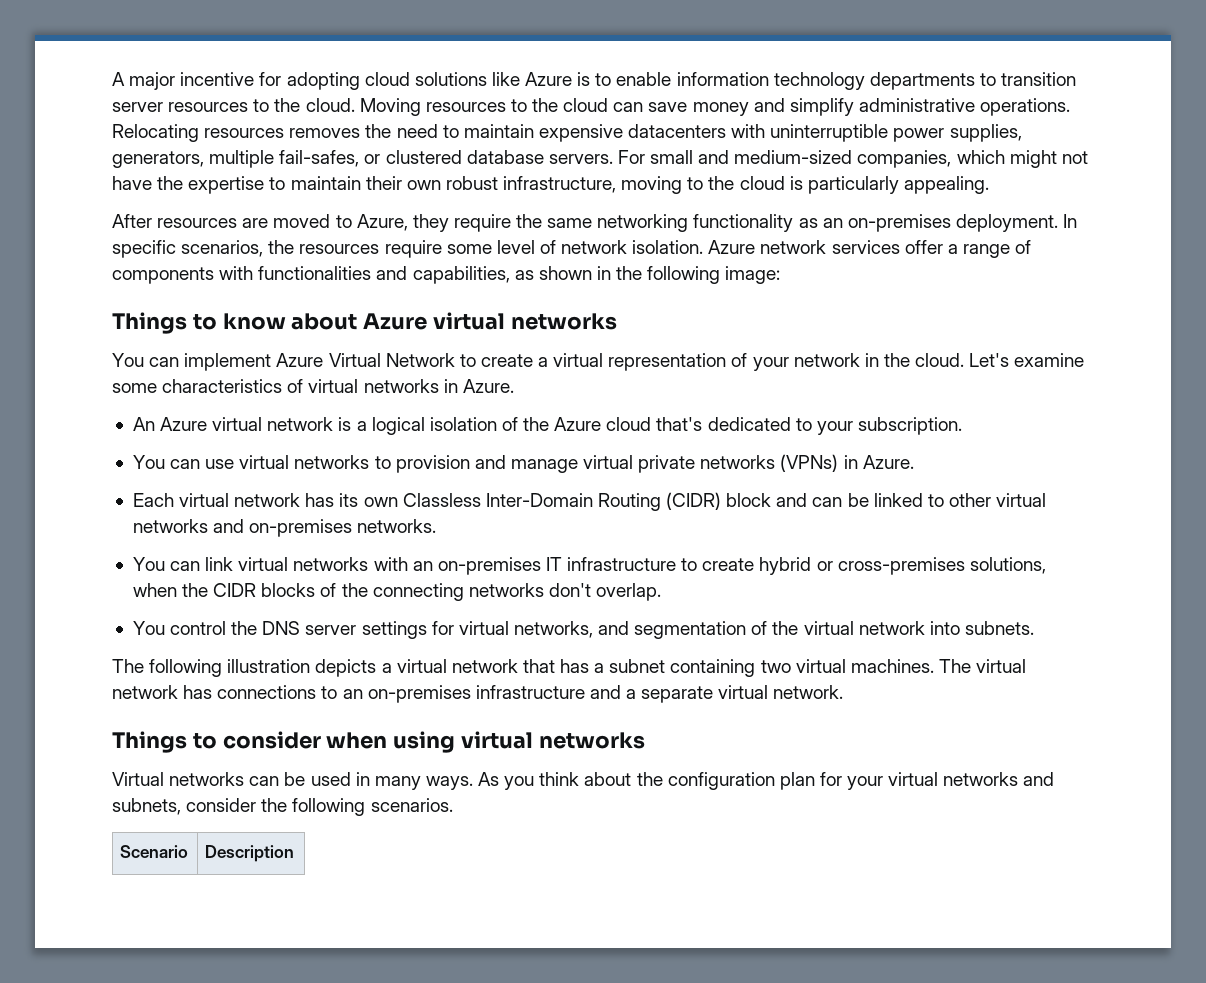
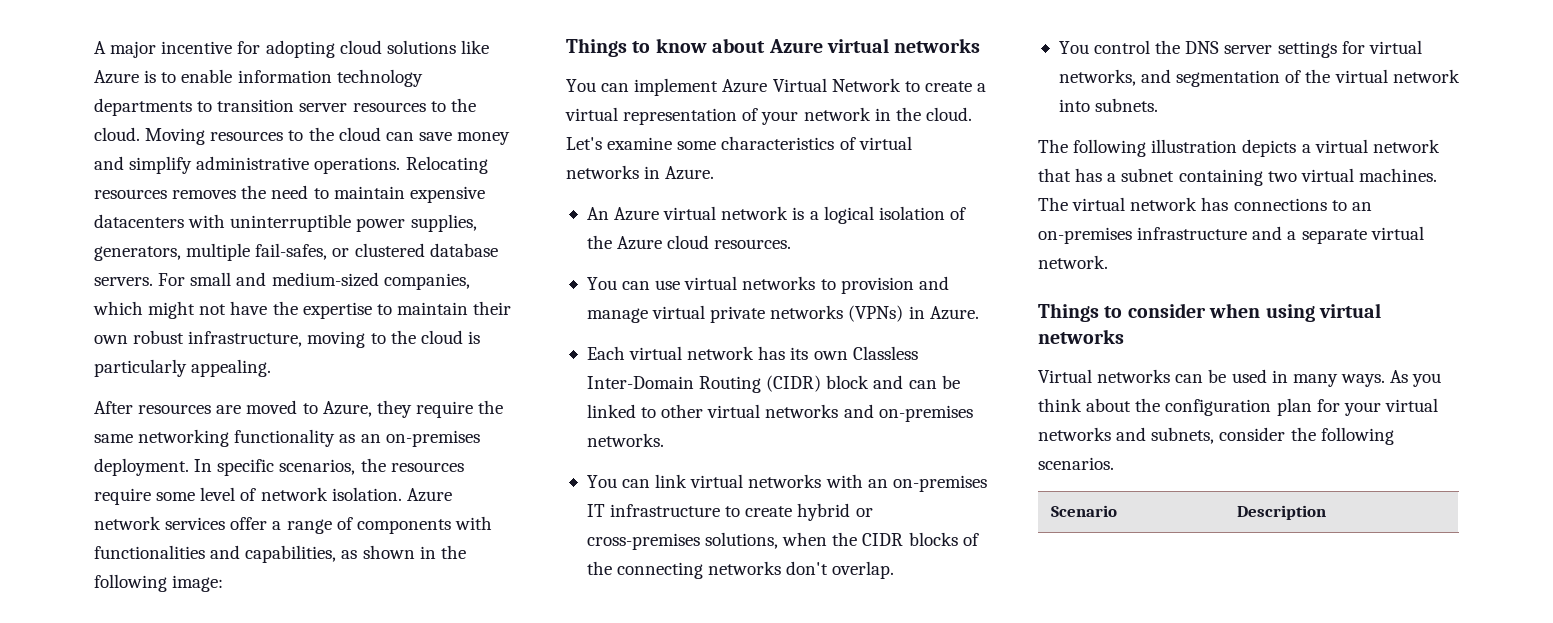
- An Azure virtual network is a logical isolation of the Azure cloud that's dedicated to your subscription.
+ An Azure virtual network is a logical isolation of the Azure cloud resources.

